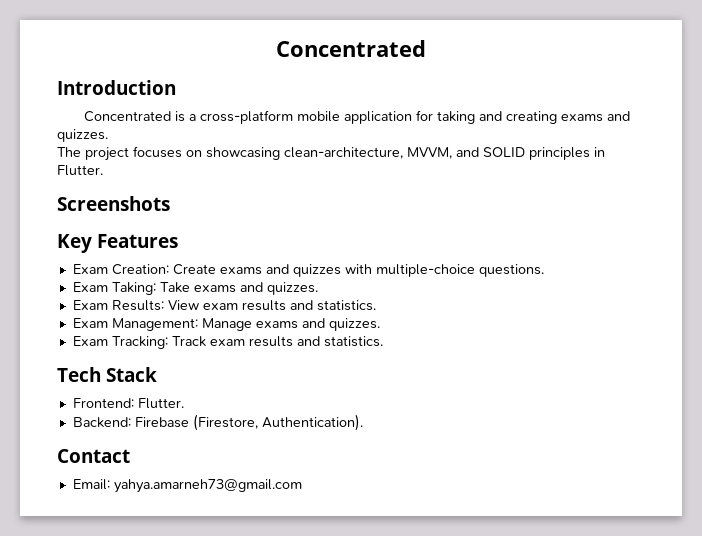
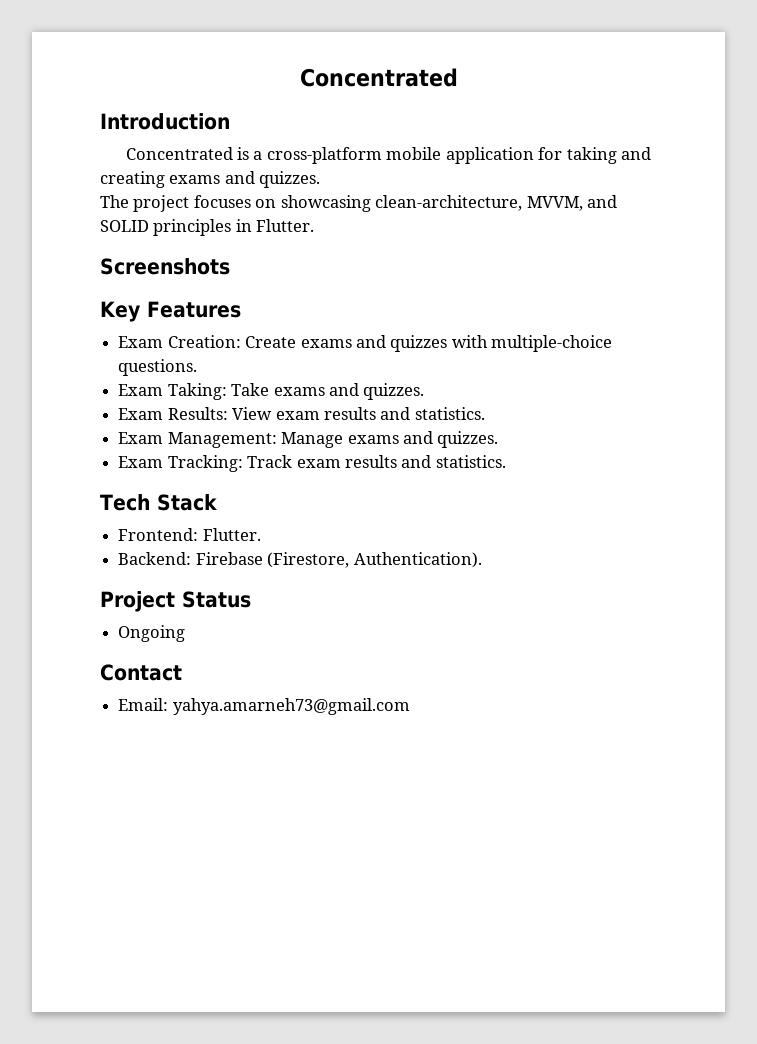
+ Project Status
+ Ongoing

